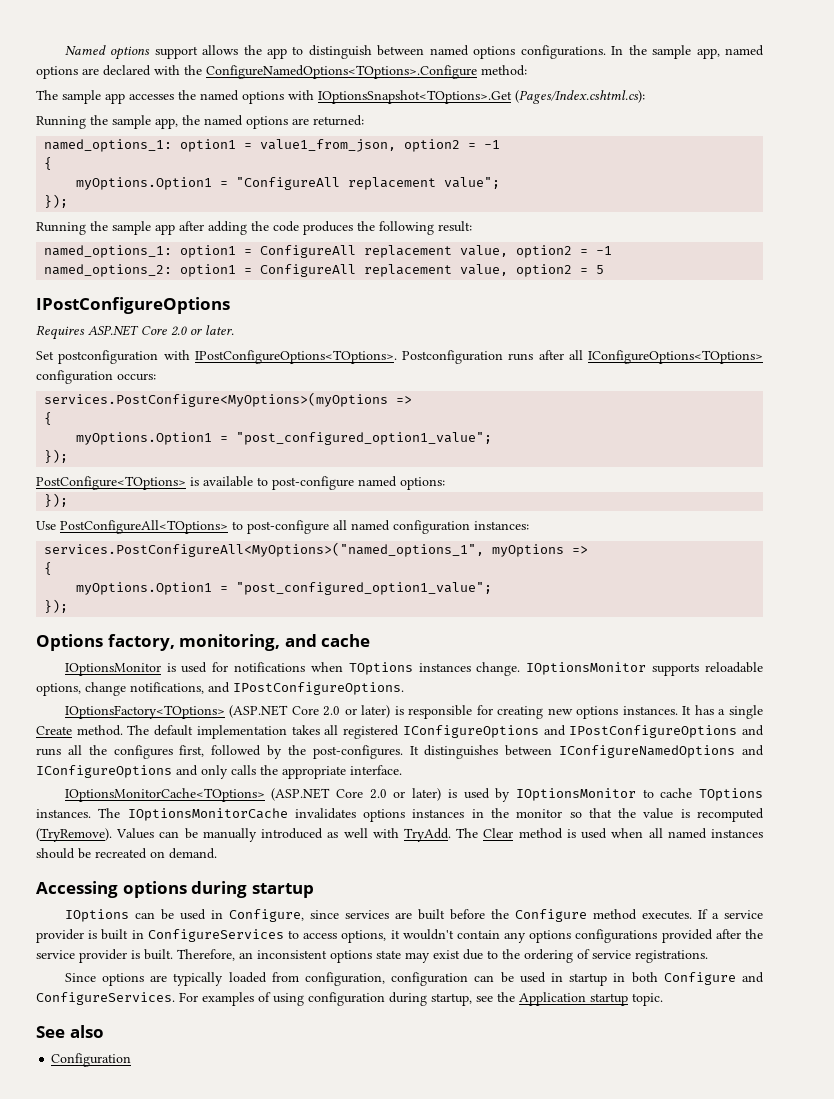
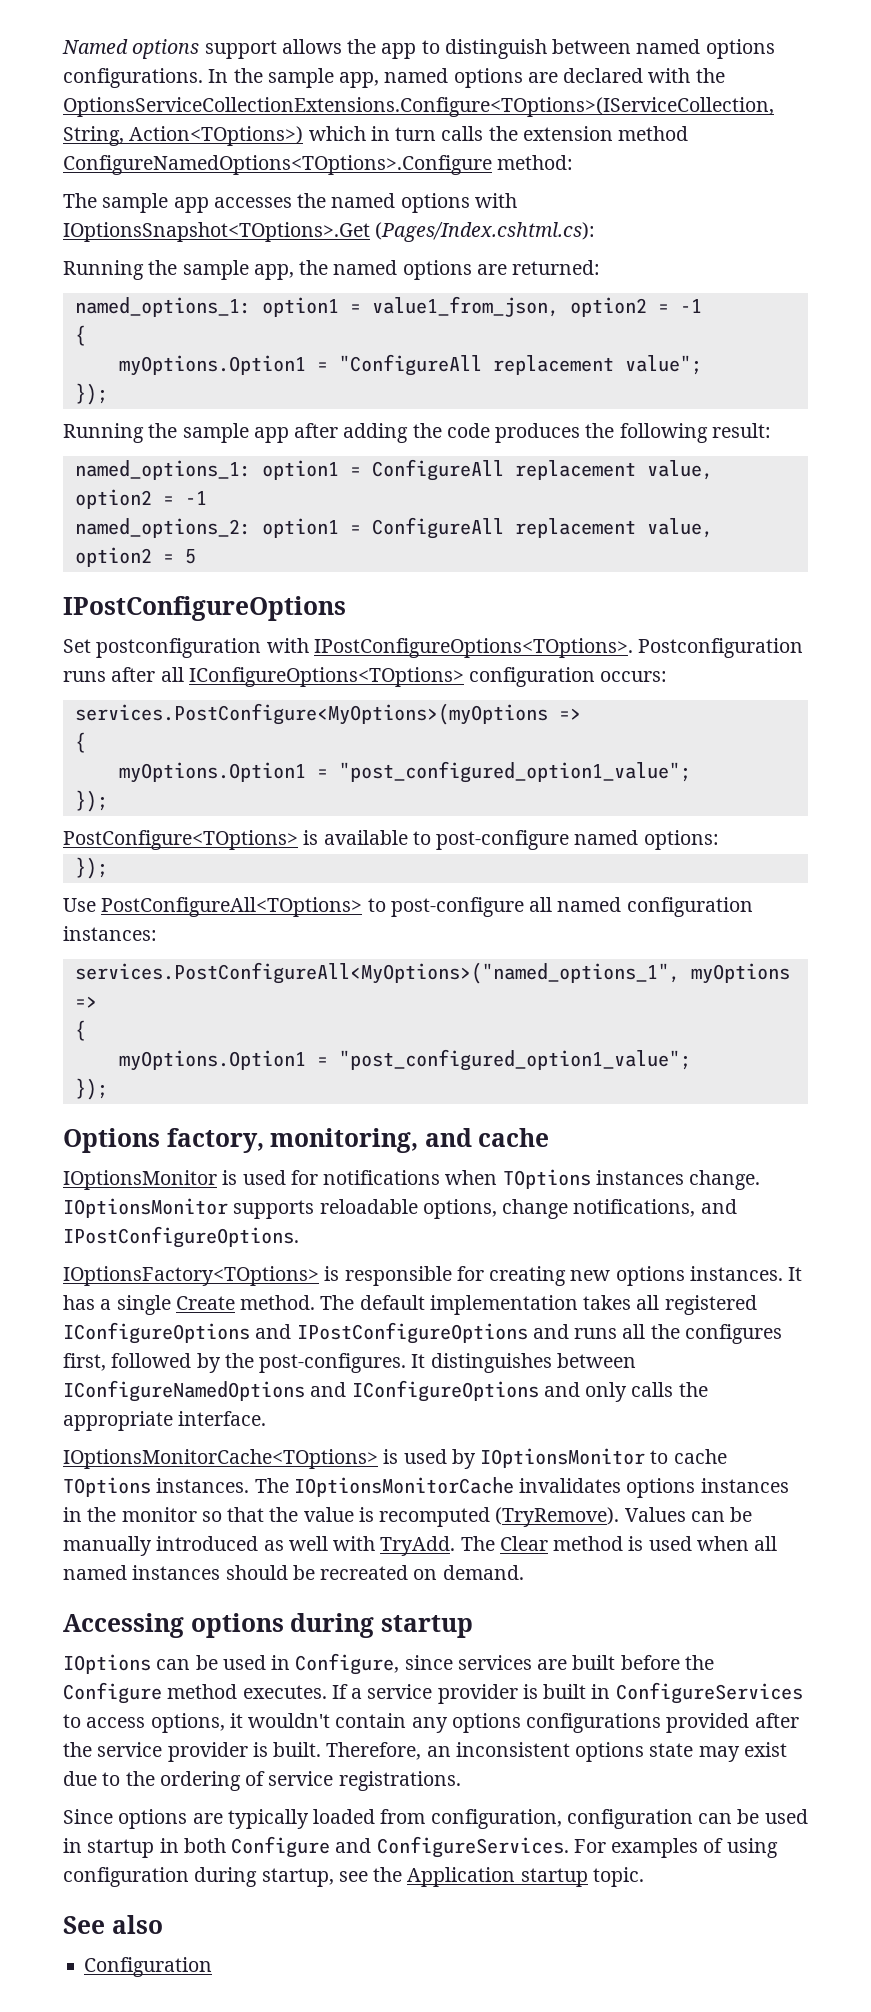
- In the sample app, named options are declared with the ConfigureNamedOptions<TOptions>.Configure method:
+ In the sample app, named options are declared with the OptionsServiceCollectionExtensions.Configure<TOptions>(IServiceCollection, String, Action<TOptions>) which in turn calls the extension method ConfigureNamedOptions<TOptions>.Configure method:
- Requires ASP.NET Core 2.0 or later.
- IOptionsFactory<TOptions> (ASP.NET Core 2.0 or later) is responsible for creating new options instances.
+ IOptionsFactory<TOptions> is responsible for creating new options instances.
- IOptionsMonitorCache<TOptions> (ASP.NET Core 2.0 or later) is used by IOptionsMonitor to cache TOptions instances.
+ IOptionsMonitorCache<TOptions> is used by IOptionsMonitor to cache TOptions instances.

